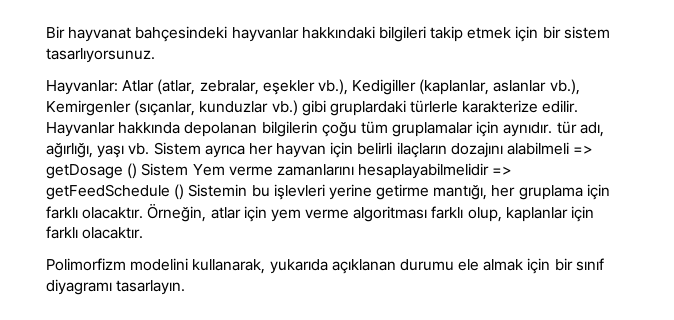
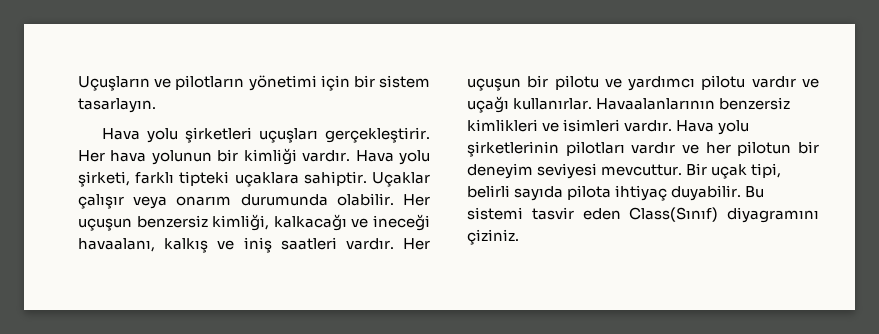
- Bir hayvanat bahçesindeki hayvanlar hakkındaki bilgileri takip etmek için bir sistem tasarlıyorsunuz.
- Hayvanlar: Atlar (atlar, zebralar, eşekler vb.), Kedigiller (kaplanlar, aslanlar vb.), Kemirgenler (sıçanlar, kunduzlar vb.) gibi gruplardaki türlerle karakterize edilir. Hayvanlar hakkında depolanan bilgilerin çoğu tüm gruplamalar için aynıdır. tür adı, ağırlığı, yaşı vb. Sistem ayrıca her hayvan için belirli ilaçların dozajını alabilmeli => getDosage () Sistem Yem verme zamanlarını hesaplayabilmelidir => getFeedSchedule () Sistemin bu işlevleri yerine getirme mantığı, her gruplama için farklı olacaktır. Örneğin, atlar için yem verme algoritması farklı olup, kaplanlar için farklı olacaktır.
- Polimorfizm modelini kullanarak, yukarıda açıklanan durumu ele almak için bir sınıf diyagramı tasarlayın.
+ Uçuşların ve pilotların yönetimi için bir sistem tasarlayın.
+ Hava yolu şirketleri uçuşları gerçekleştirir. Her hava yolunun bir kimliği vardır. Hava yolu şirketi, farklı tipteki uçaklara sahiptir. Uçaklar çalışır veya onarım durumunda olabilir. Her uçuşun benzersiz kimliği, kalkacağı ve ineceği havaalanı, kalkış ve iniş saatleri vardır. Her uçuşun bir pilotu ve yardımcı pilotu vardır ve uçağı kullanırlar. Havaalanlarının benzersiz kimlikleri ve isimleri vardır. Hava yolu şirketlerinin pilotları vardır ve her pilotun bir deneyim seviyesi mevcuttur. Bir uçak tipi, belirli sayıda pilota ihtiyaç duyabilir. Bu sistemi tasvir eden Class(Sınıf) diyagramını çiziniz.

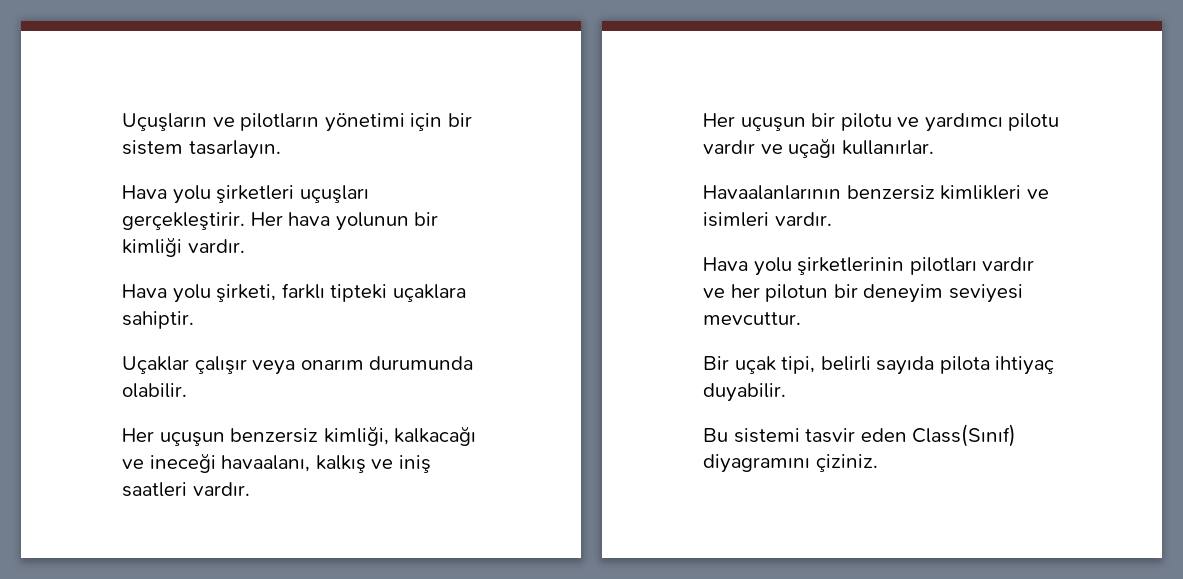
- Her hava yolunun bir kimliği vardır. Hava yolu şirketi, farklı tipteki uçaklara sahiptir. Uçaklar çalışır veya onarım durumunda olabilir. Her uçuşun benzersiz kimliği, kalkacağı ve ineceği havaalanı, kalkış ve iniş saatleri vardır. Her uçuşun bir pilotu ve yardımcı pilotu vardır ve uçağı kullanırlar. Havaalanlarının benzersiz kimlikleri ve isimleri vardır. Hava yolu şirketlerinin pilotları vardır ve her pilotun bir deneyim seviyesi mevcuttur. Bir uçak tipi, belirli sayıda pilota ihtiyaç duyabilir. Bu sistemi tasvir eden Class(Sınıf) diyagramını çiziniz.
+ Her hava yolunun bir kimliği vardır.
+ Hava yolu şirketi, farklı tipteki uçaklara sahiptir.
+ Uçaklar çalışır veya onarım durumunda olabilir.
+ Her uçuşun benzersiz kimliği, kalkacağı ve ineceği havaalanı, kalkış ve iniş saatleri vardır.
+ Her uçuşun bir pilotu ve yardımcı pilotu vardır ve uçağı kullanırlar.
+ Havaalanlarının benzersiz kimlikleri ve isimleri vardır.
+ Hava yolu şirketlerinin pilotları vardır ve her pilotun bir deneyim seviyesi mevcuttur.
+ Bir uçak tipi, belirli sayıda pilota ihtiyaç duyabilir.
+ Bu sistemi tasvir eden Class(Sınıf) diyagramını çiziniz.

